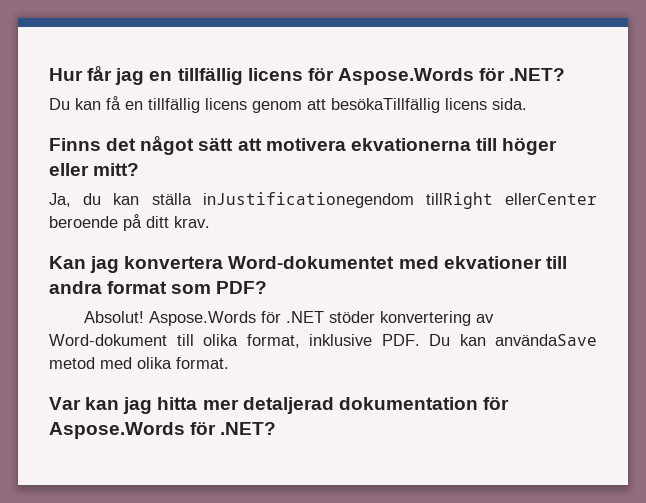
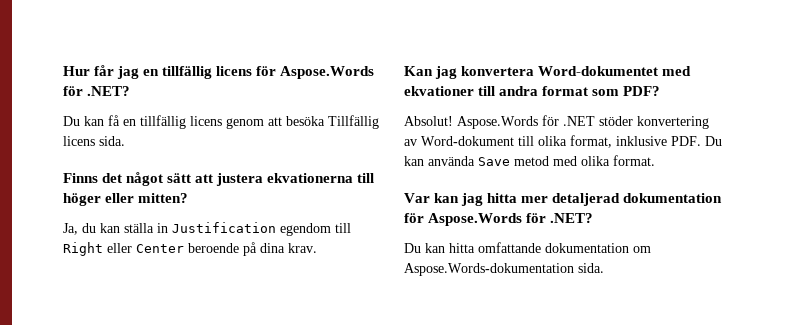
- Du kan få en tillfällig licens genom att besökaTillfällig licens sida.
+ Du kan få en tillfällig licens genom att besöka Tillfällig licens sida.
- Finns det något sätt att motivera ekvationerna till höger eller mitt?
+ Finns det något sätt att justera ekvationerna till höger eller mitten?
- Ja, du kan ställa inJustificationegendom tillRight ellerCenter beroende på ditt krav.
+ Ja, du kan ställa in Justification egendom till Right eller Center beroende på dina krav.
- Aspose.Words för .NET stöder konvertering av Word-dokument till olika format, inklusive PDF. Du kan användaSave metod med olika format.
+ Aspose.Words för .NET stöder konvertering av Word-dokument till olika format, inklusive PDF. Du kan använda Save metod med olika format.
+ Du kan hitta omfattande dokumentation om Aspose.Words-dokumentation sida.

